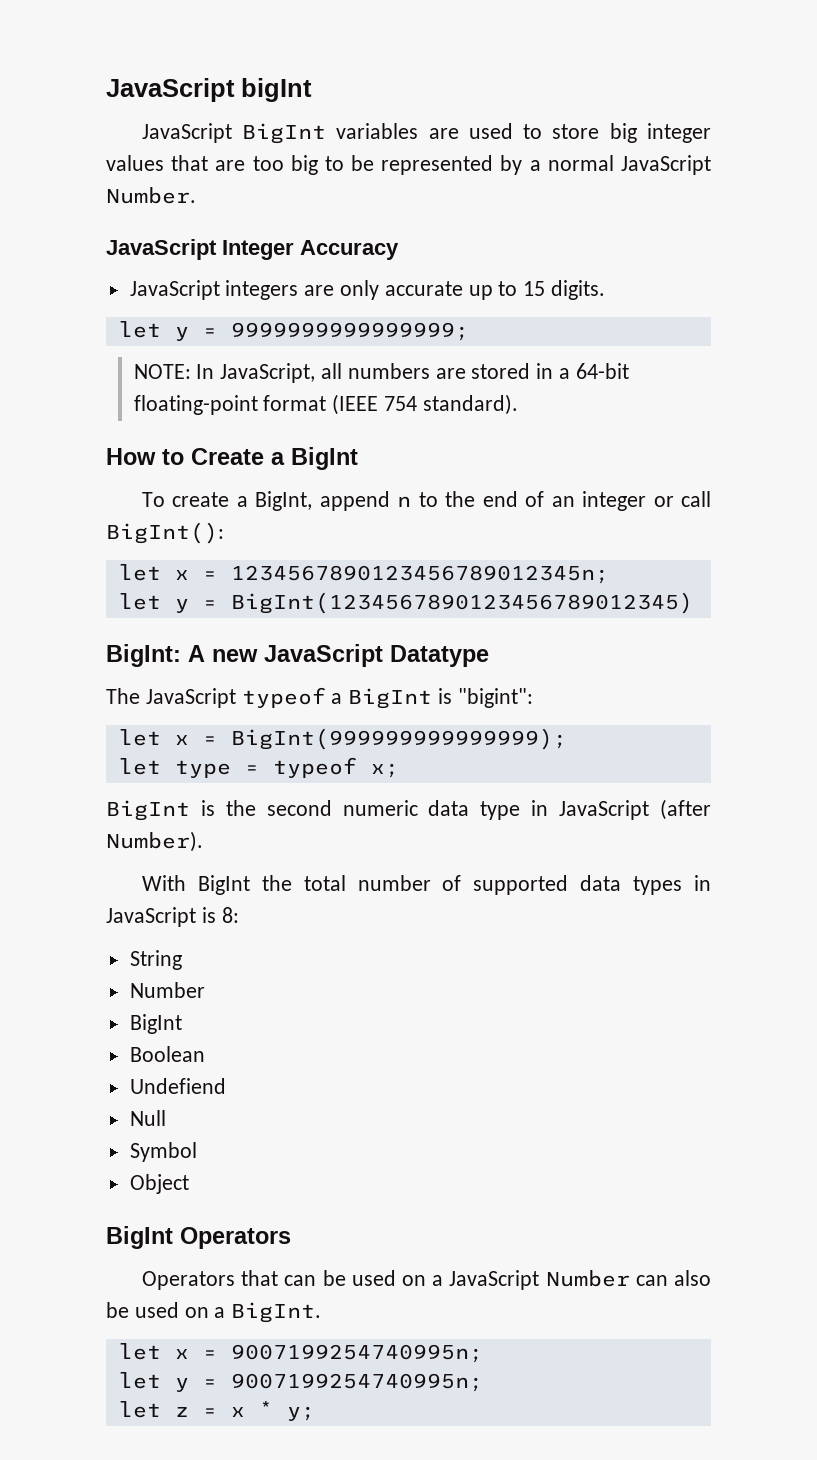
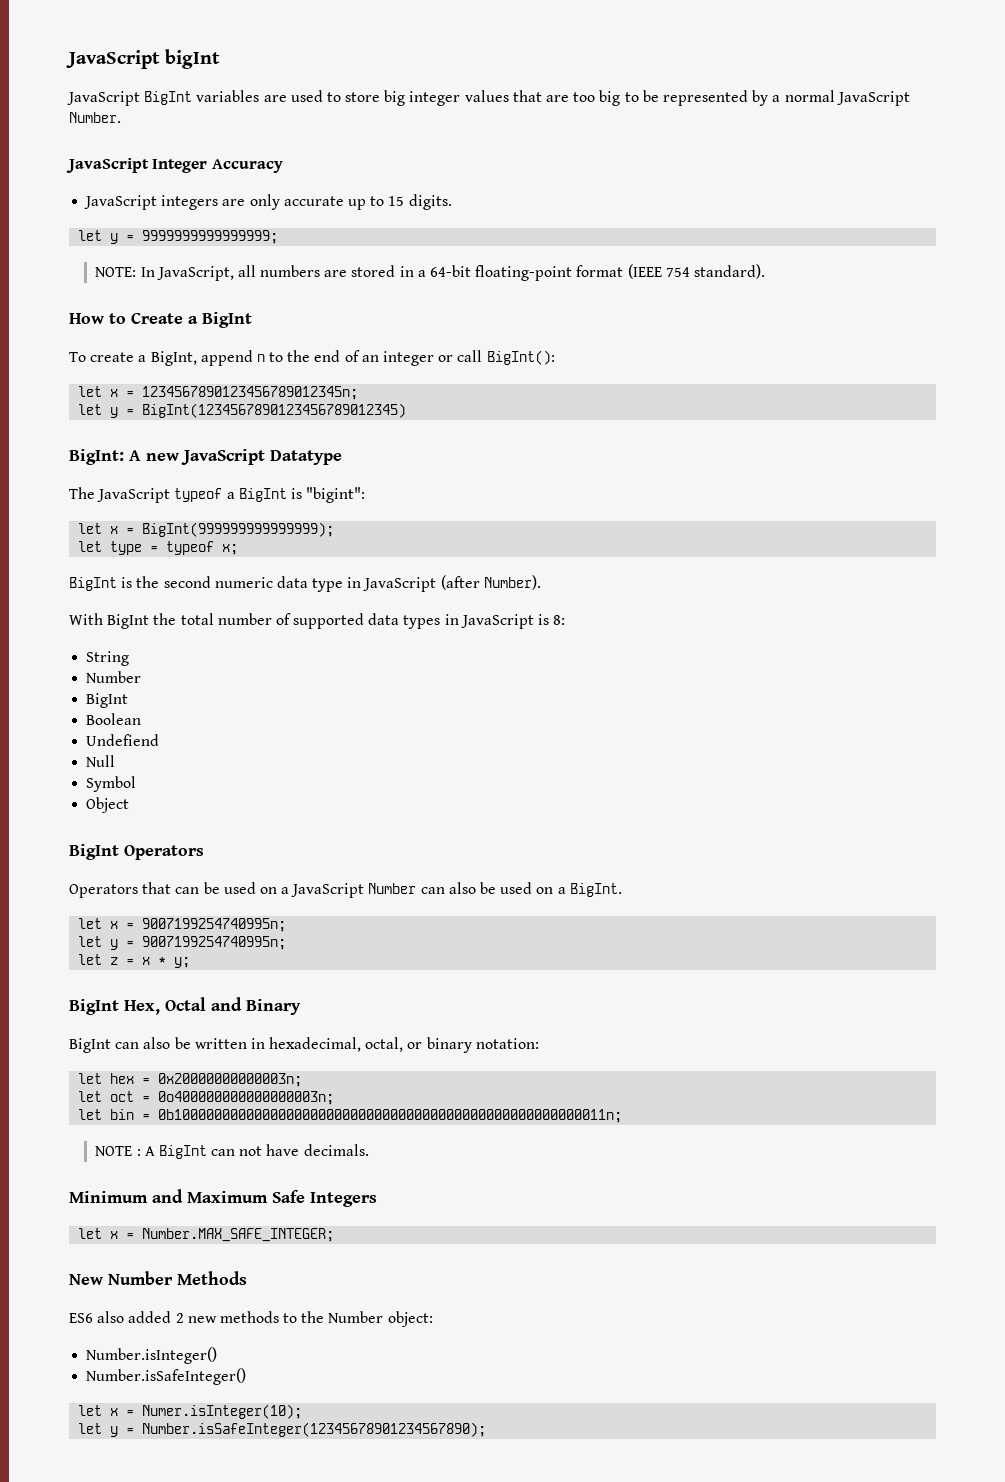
+ BigInt Hex, Octal and Binary
+ BigInt can also be written in hexadecimal, octal, or binary notation:
+ let hex = 0x20000000000003n;
+ let oct = 0o400000000000000003n;
+ let bin = 0b100000000000000000000000000000000000000000000000000011n;
+ NOTE : A BigInt can not have decimals.
+ Minimum and Maximum Safe Integers
+ let x = Number.MAX_SAFE_INTEGER;
+ New Number Methods
+ ES6 also added 2 new methods to the Number object:
+ Number.isInteger()
+ Number.isSafeInteger()
+ let x = Numer.isInteger(10);
+ let y = Number.isSafeInteger(12345678901234567890);

